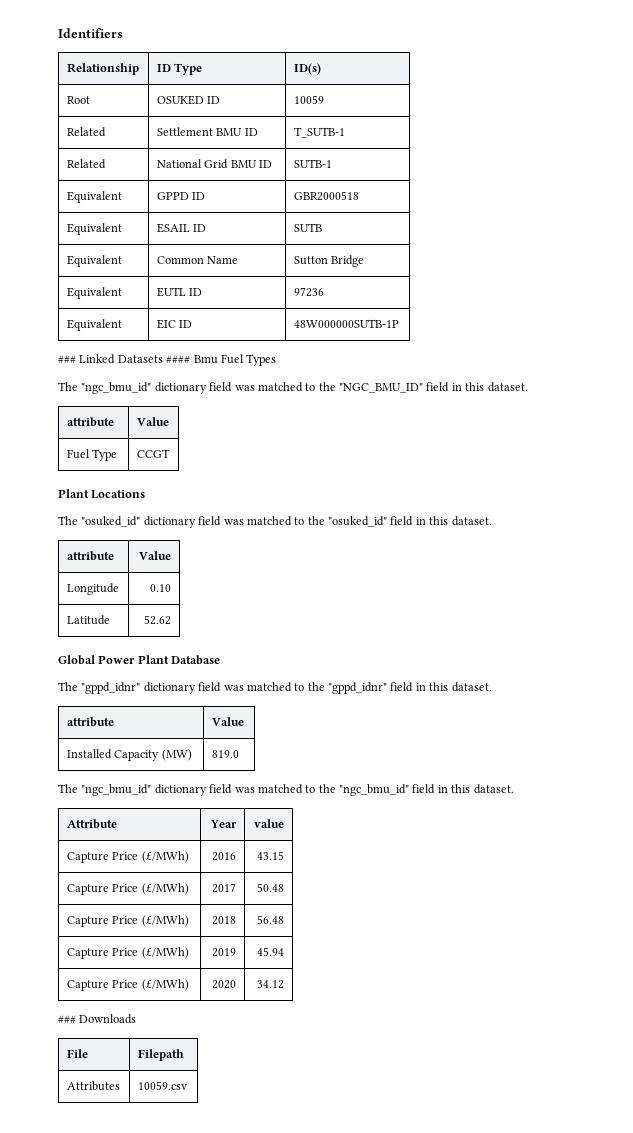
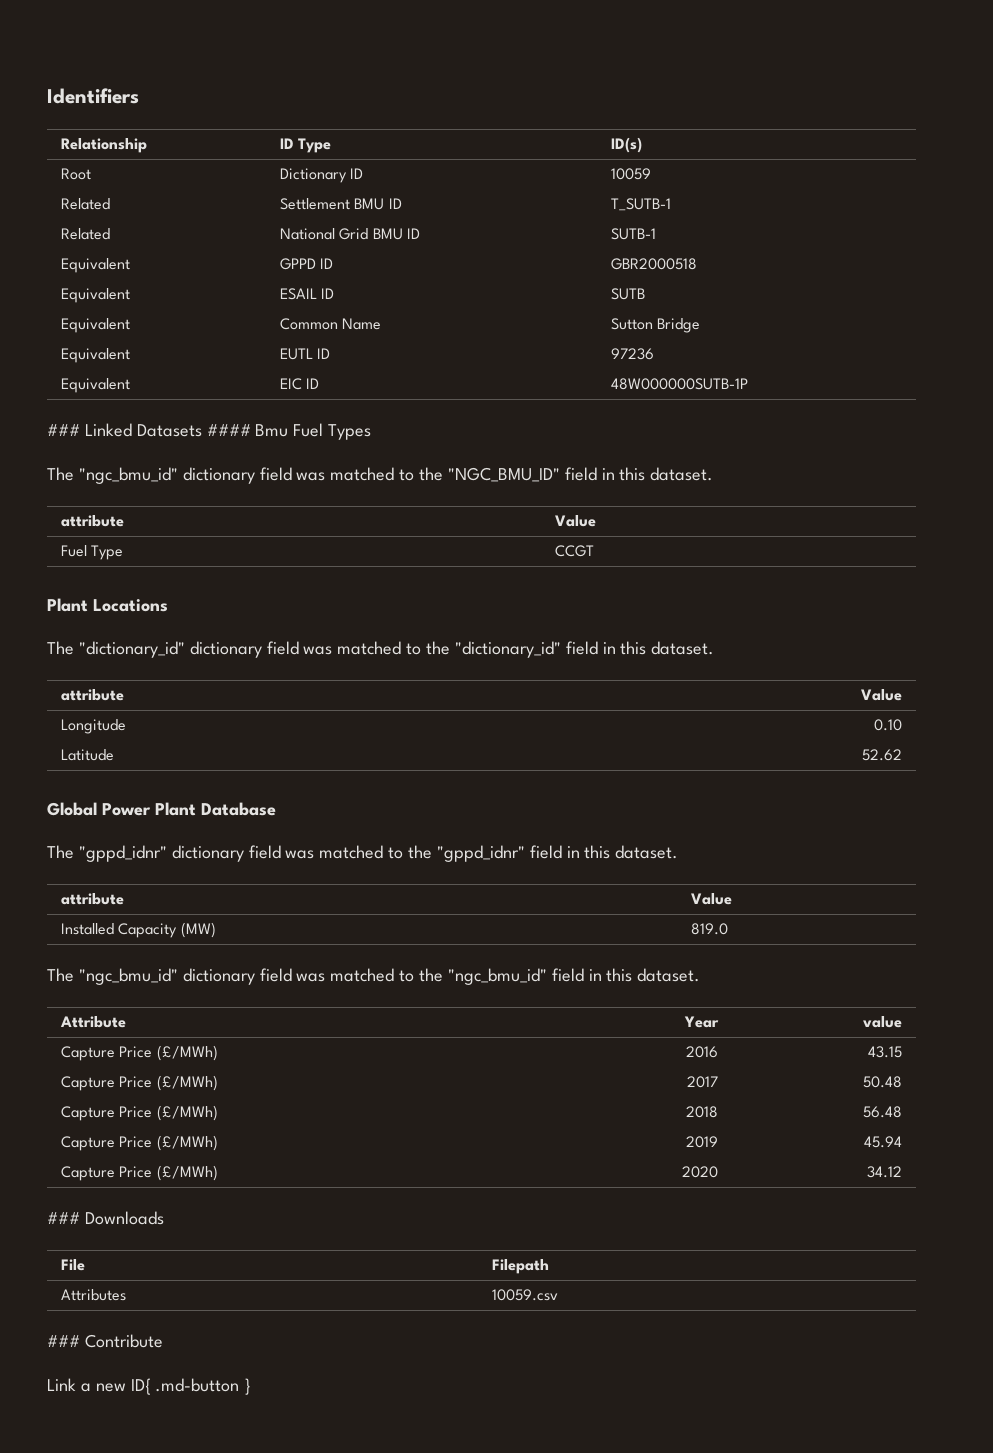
- Root | OSUKED ID | 10059
+ Root | Dictionary ID | 10059
- The "osuked_id" dictionary field was matched to the "osuked_id" field in this dataset.
+ The "dictionary_id" dictionary field was matched to the "dictionary_id" field in this dataset.
+ ### Contribute
+ Link a new ID{ .md-button }

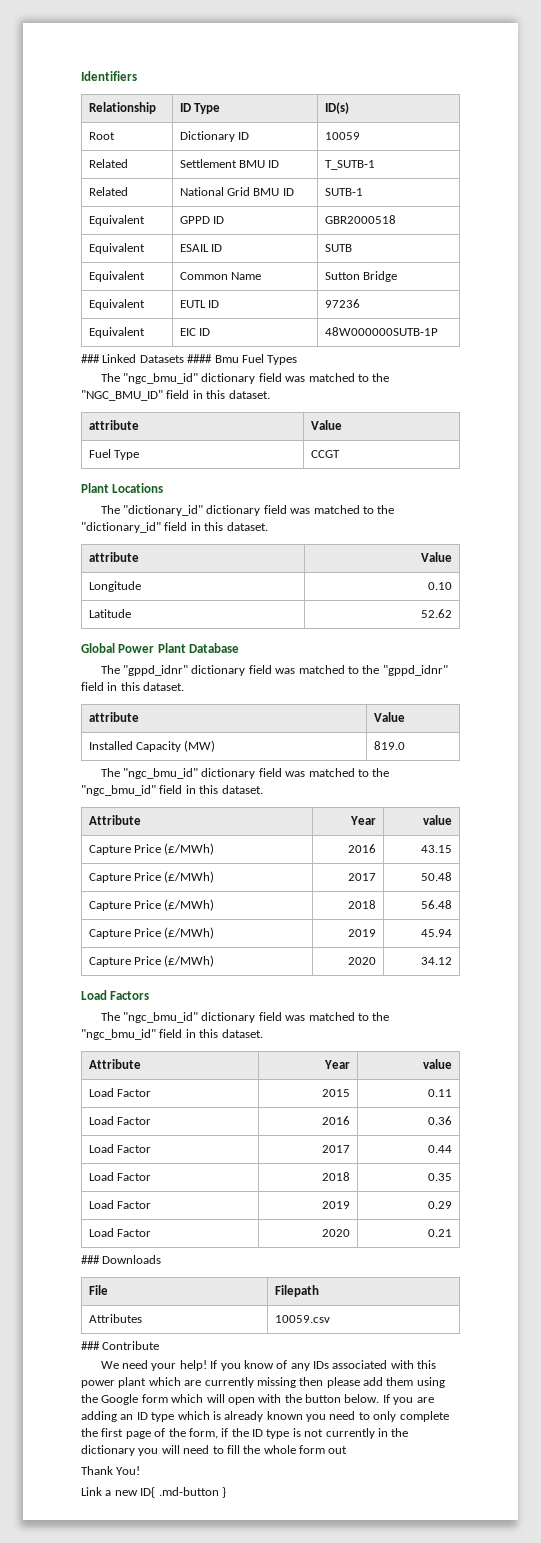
+ Load Factors
+ The "ngc_bmu_id" dictionary field was matched to the "ngc_bmu_id" field in this dataset.
+ Attribute | Year | value
+ Load Factor | 2015 | 0.11
+ Load Factor | 2016 | 0.36
+ Load Factor | 2017 | 0.44
+ Load Factor | 2018 | 0.35
+ Load Factor | 2019 | 0.29
+ Load Factor | 2020 | 0.21
+ We need your help! If you know of any IDs associated with this power plant which are currently missing then please add them using the Google form which will open with the button below. If you are adding an ID type which is already known you need to only complete the first page of the form, if the ID type is not currently in the dictionary you will need to fill the whole form out
+ Thank You!

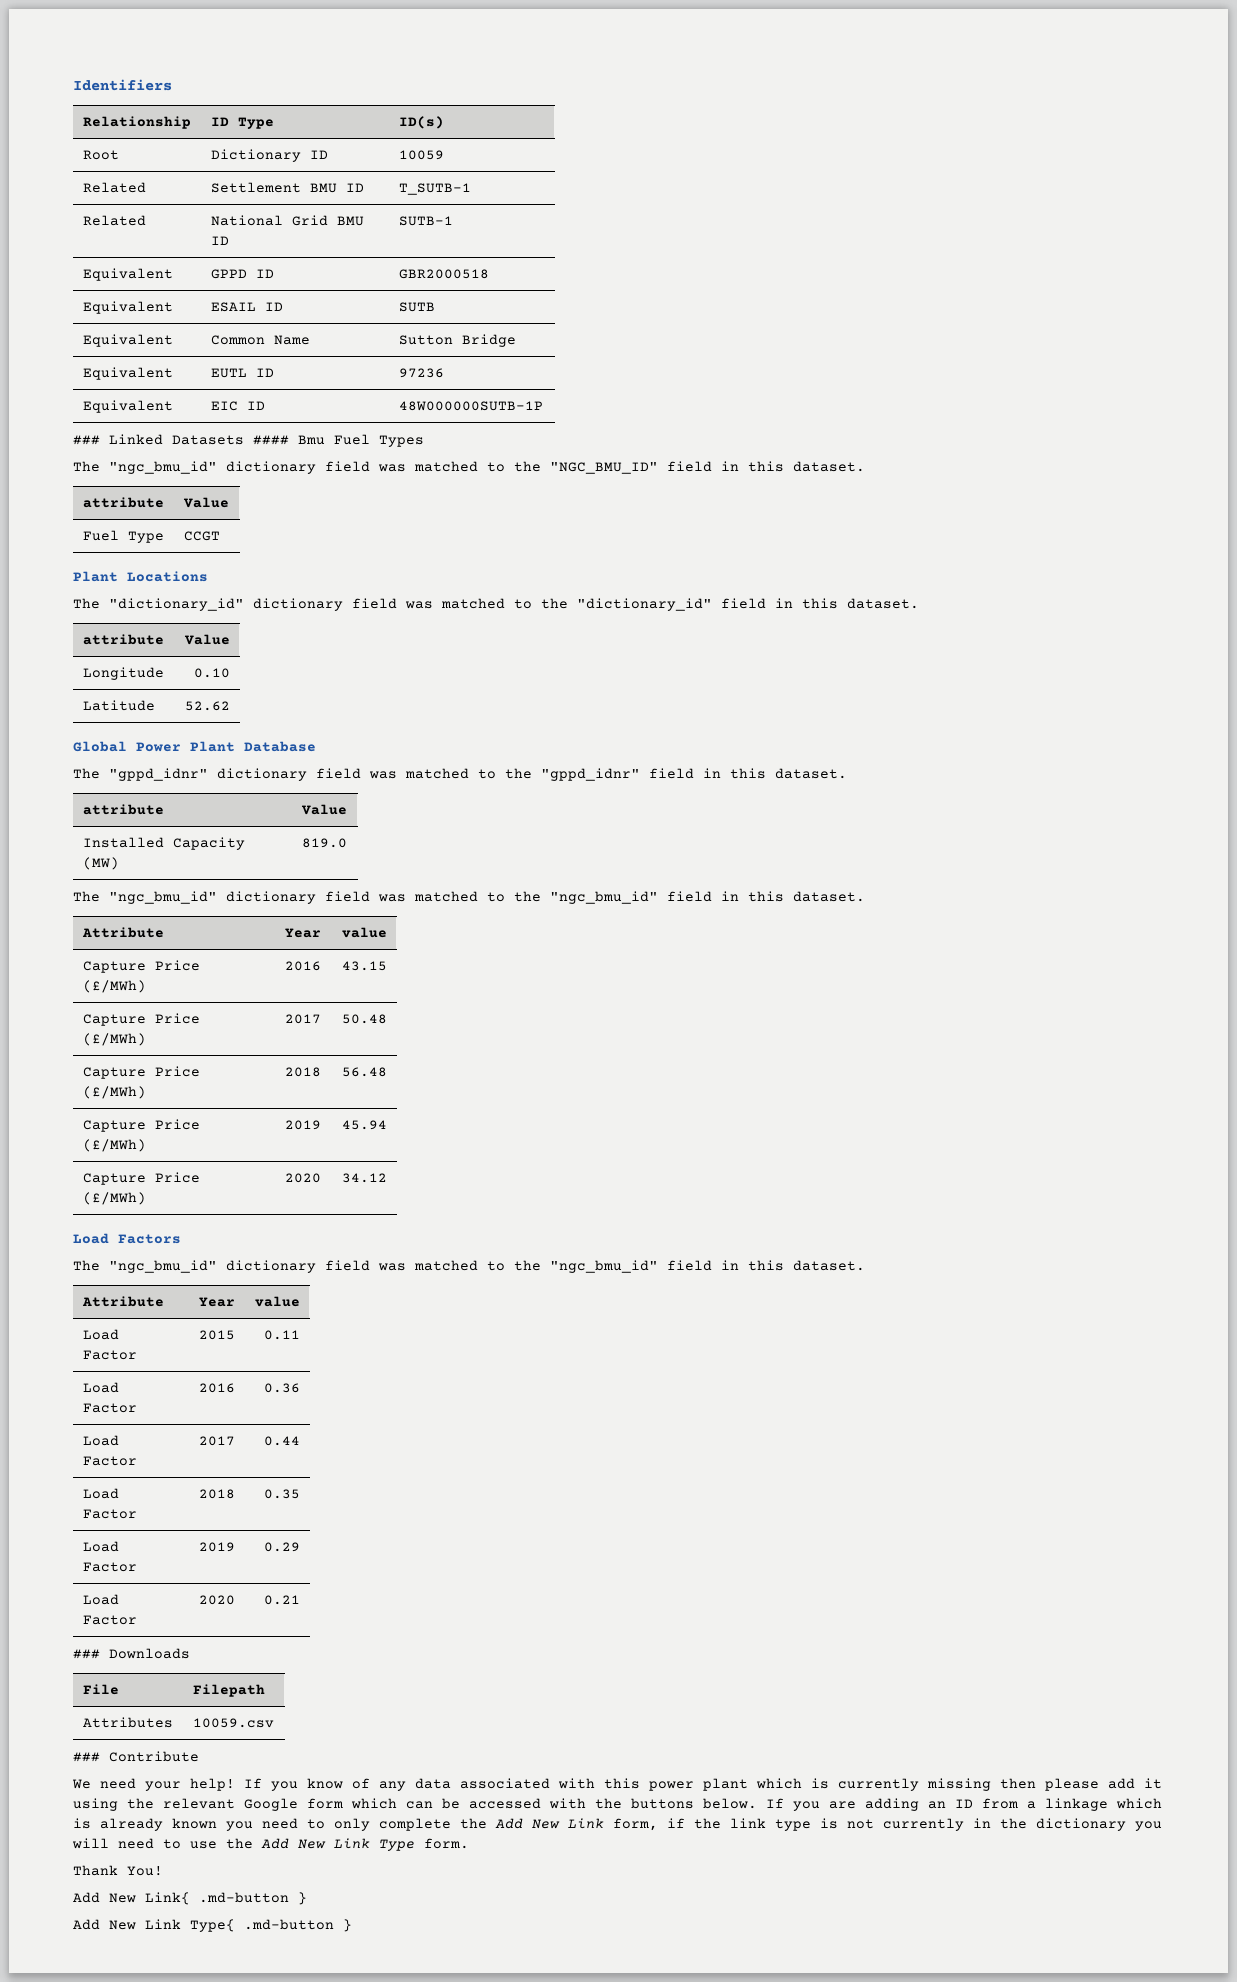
- If you know of any IDs associated with this power plant which are currently missing then please add them using the Google form which will open with the button below.
+ If you know of any data associated with this power plant which is currently missing then please add it using the relevant Google form which can be accessed with the buttons below.
- If you are adding an ID type which is already known you need to only complete the first page of the form, if the ID type is not currently in the dictionary you will need to fill the whole form out
+ If you are adding an ID from a linkage which is already known you need to only complete the Add New Link form, if the link type is not currently in the dictionary you will need to use the Add New Link Type form.
  Thank You!
- Link a new ID{ .md-button }
+ Add New Link{ .md-button }
+ Add New Link Type{ .md-button }

